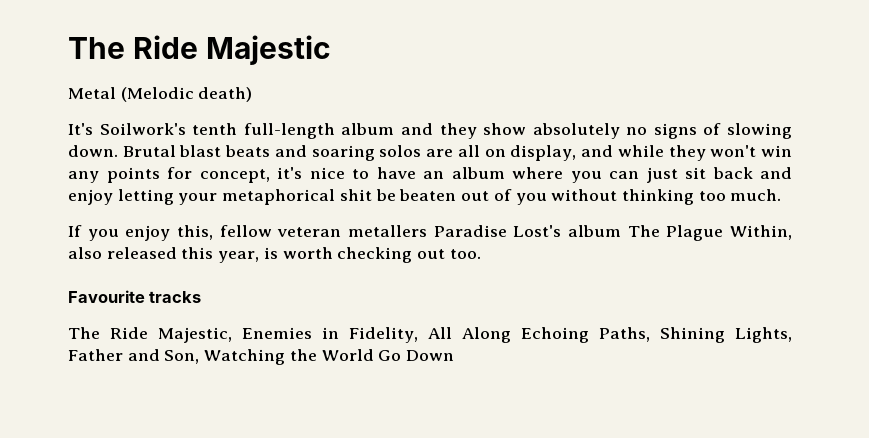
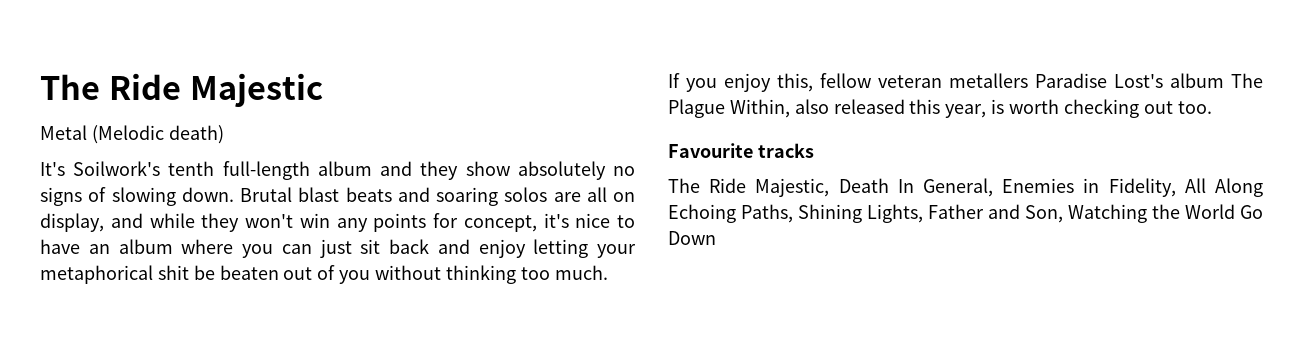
- The Ride Majestic, Enemies in Fidelity, All Along Echoing Paths, Shining Lights, Father and Son, Watching the World Go Down
+ The Ride Majestic, Death In General, Enemies in Fidelity, All Along Echoing Paths, Shining Lights, Father and Son, Watching the World Go Down

